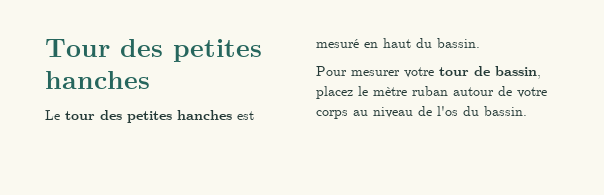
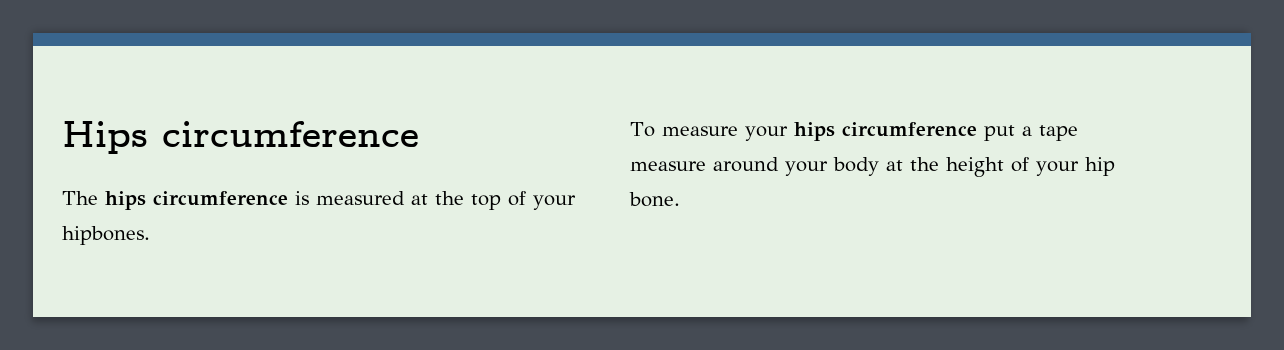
- Tour des petites hanches
- Le tour des petites hanches est mesuré en haut du bassin.
- Pour mesurer votre tour de bassin, placez le mètre ruban autour de votre corps au niveau de l'os du bassin.
+ Hips circumference
+ The hips circumference is measured at the top of your hipbones.
+ To measure your hips circumference put a tape measure around your body at the height of your hip bone.

